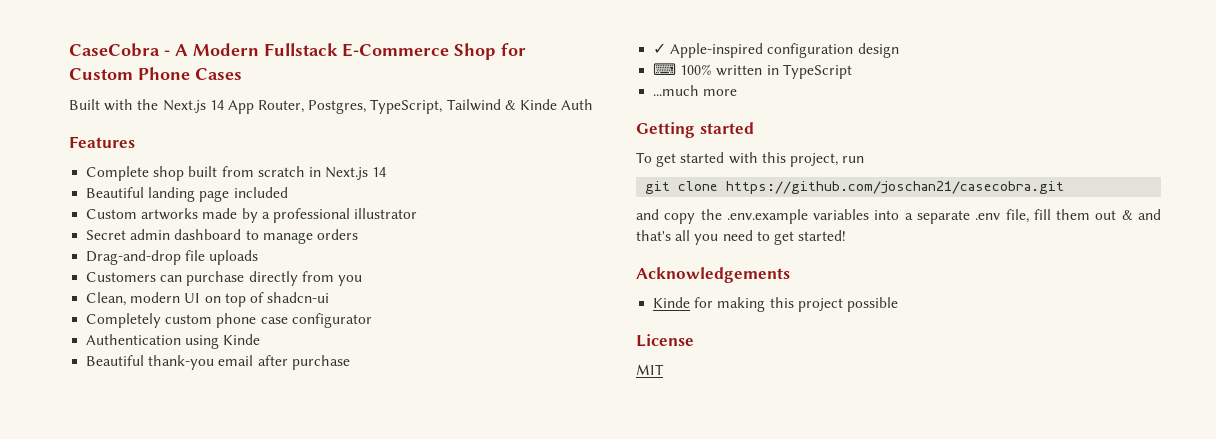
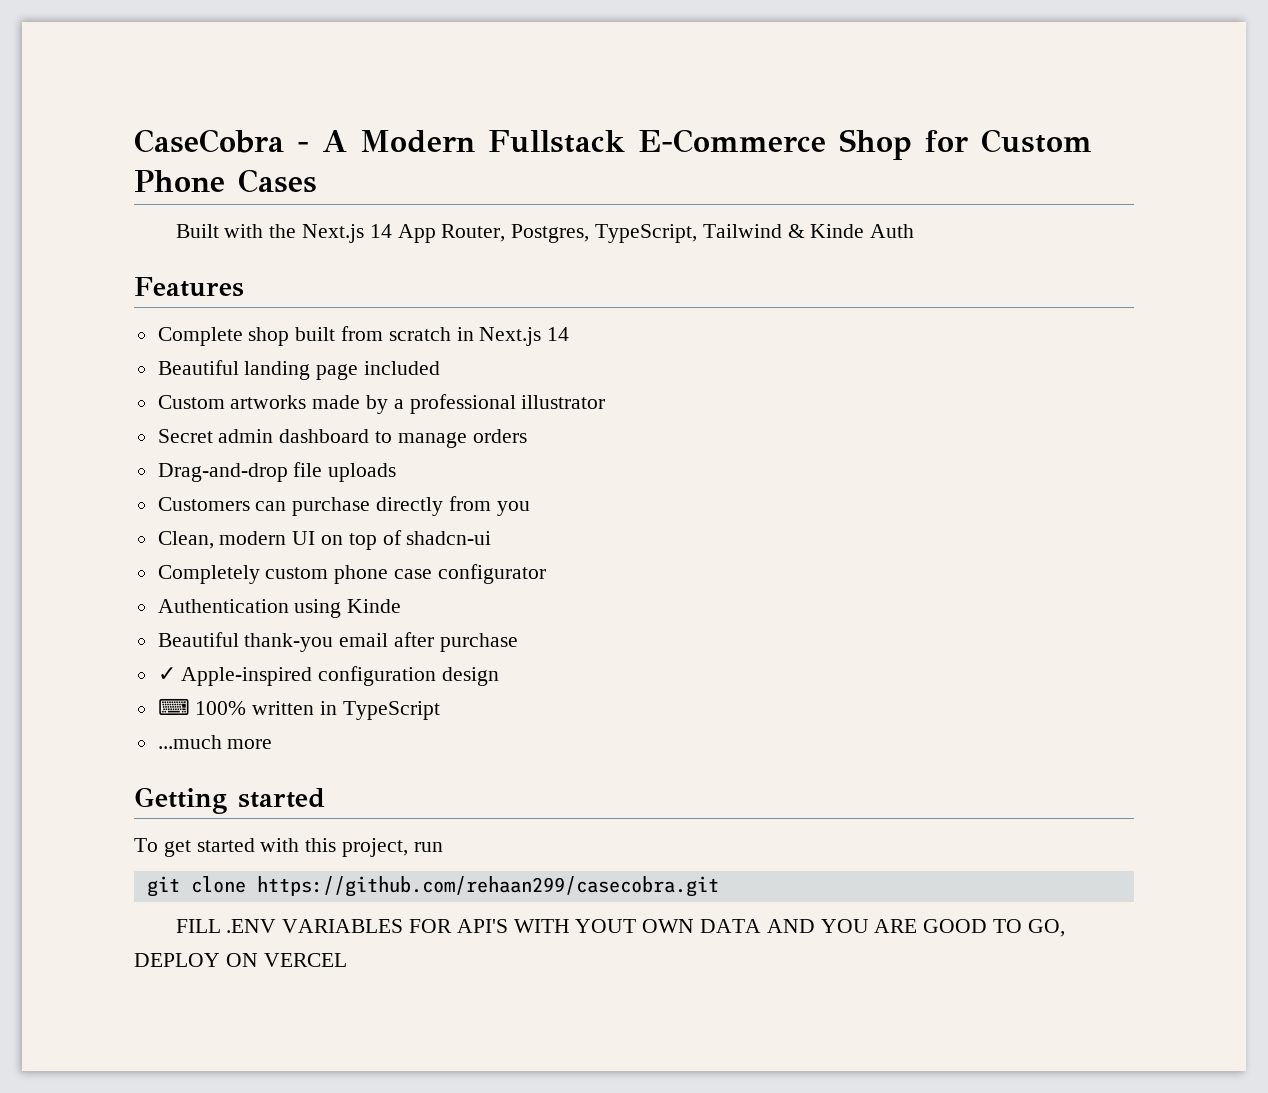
- git clone https://github.com/joschan21/casecobra.git
- and copy the .env.example variables into a separate .env file, fill them out & and that's all you need to get started!
- Acknowledgements
- Kinde for making this project possible
- License
- MIT
+ git clone https://github.com/rehaan299/casecobra.git
+ FILL .ENV VARIABLES FOR API'S WITH YOUT OWN DATA AND YOU ARE GOOD TO GO, DEPLOY ON VERCEL

